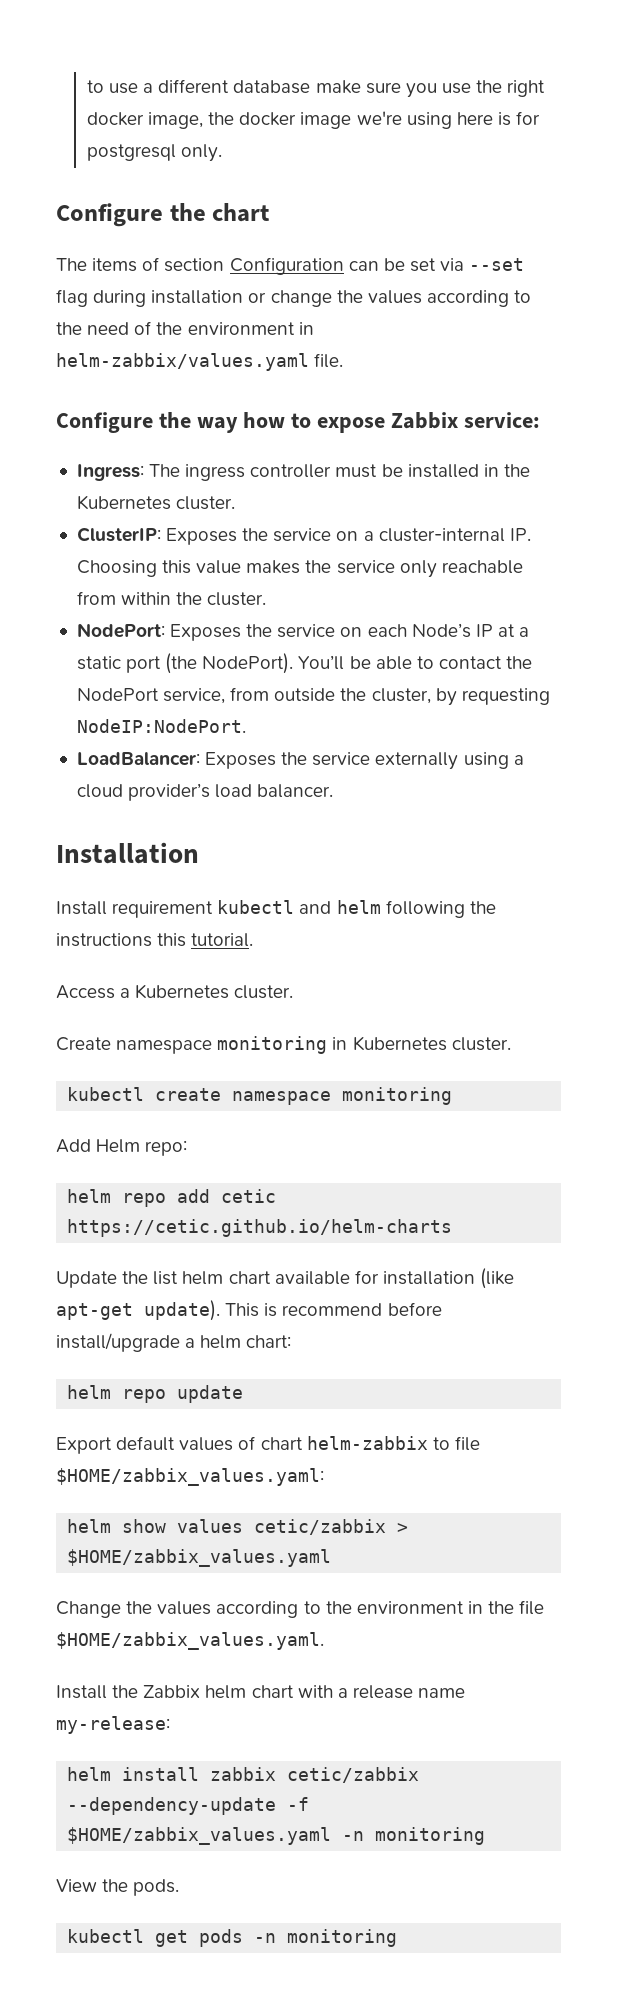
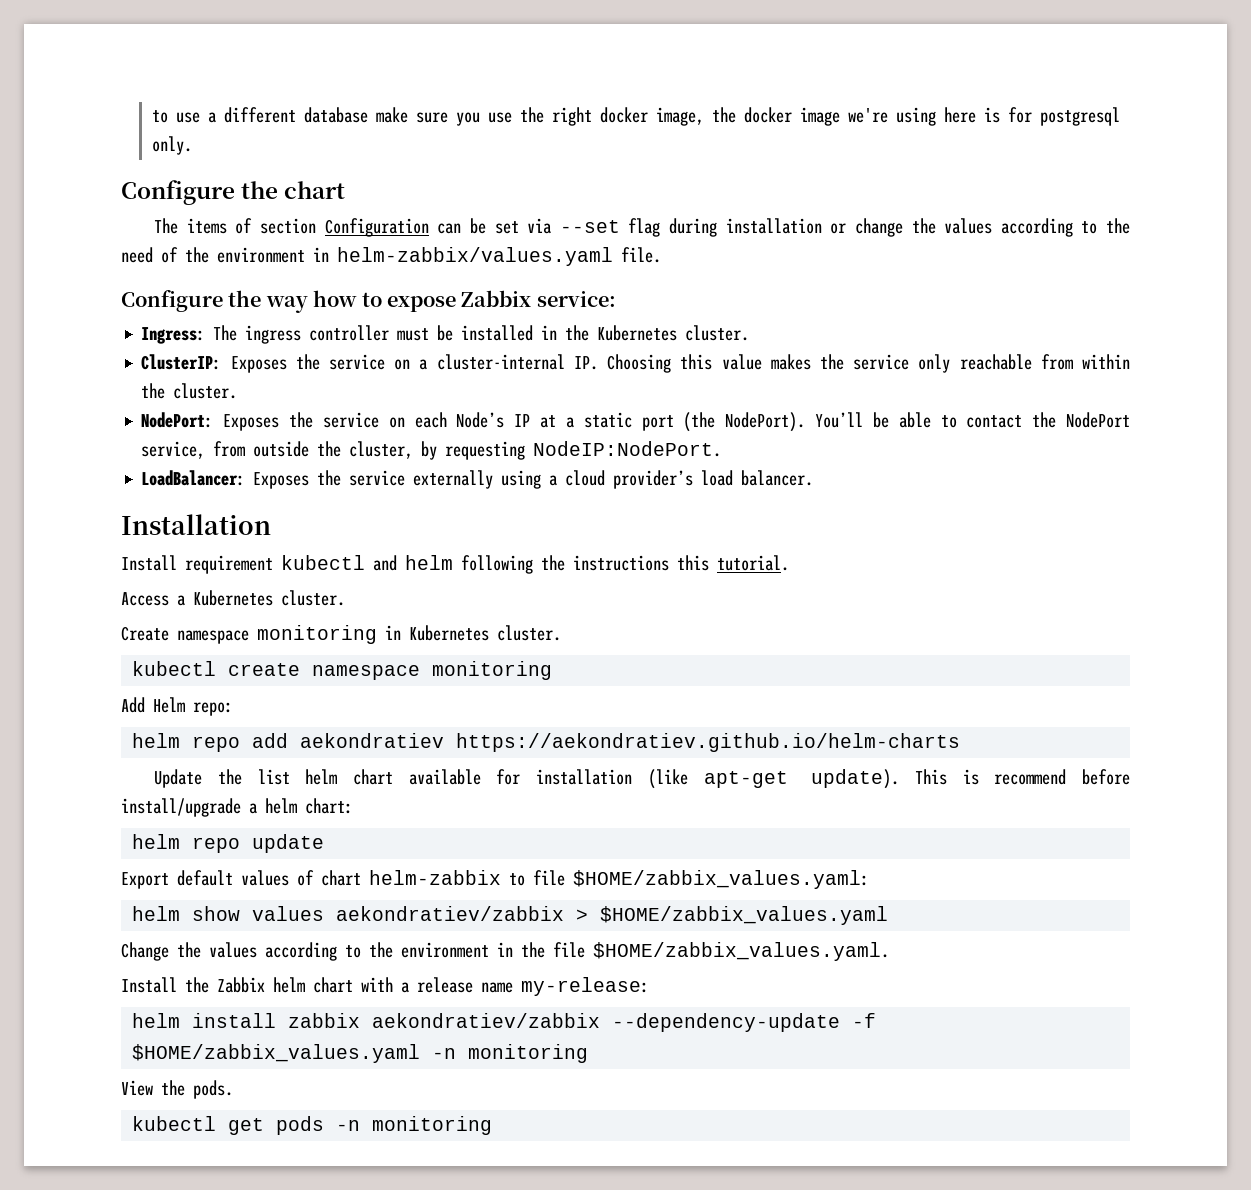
- helm repo add cetic https://cetic.github.io/helm-charts
+ helm repo add aekondratiev https://aekondratiev.github.io/helm-charts
- helm show values cetic/zabbix > $HOME/zabbix_values.yaml
+ helm show values aekondratiev/zabbix > $HOME/zabbix_values.yaml
- helm install zabbix cetic/zabbix --dependency-update -f $HOME/zabbix_values.yaml -n monitoring
+ helm install zabbix aekondratiev/zabbix --dependency-update -f $HOME/zabbix_values.yaml -n monitoring

